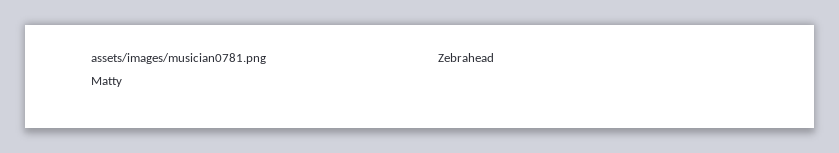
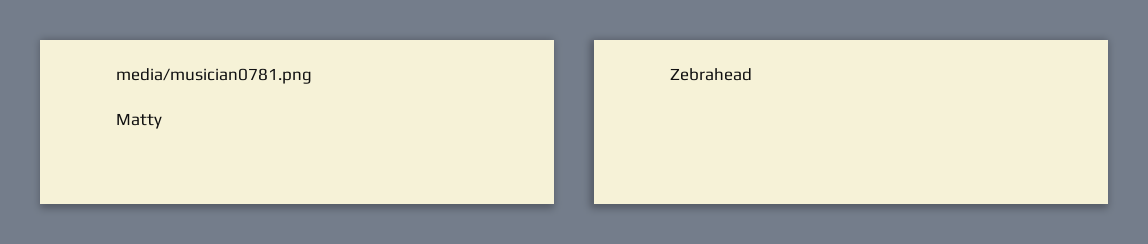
- assets/images/musician0781.png
+ media/musician0781.png

